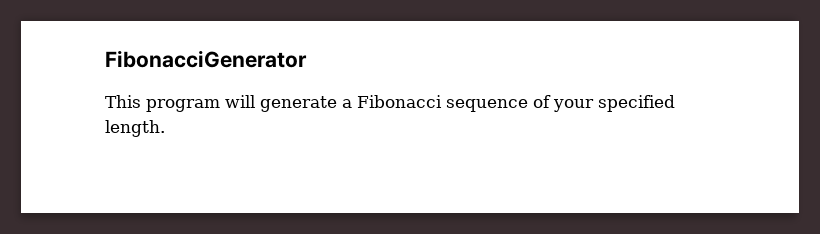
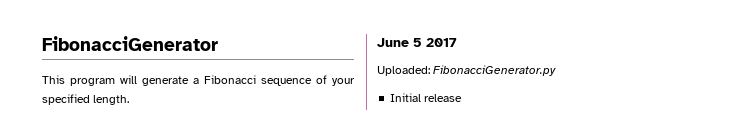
+ June 5 2017
+ Uploaded: FibonacciGenerator.py
+ Initial release

